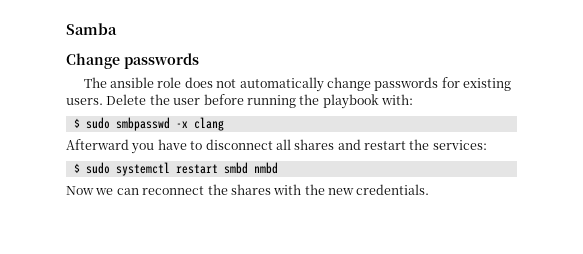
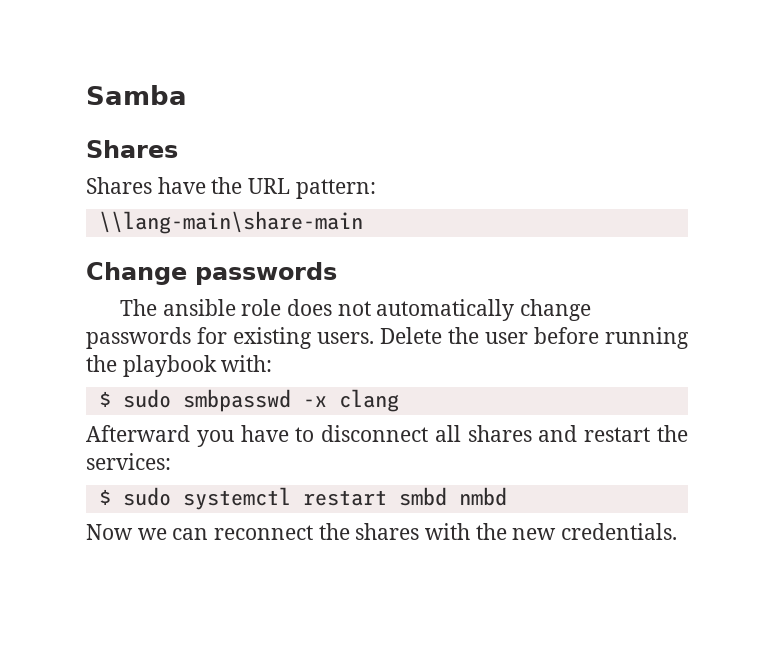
  Samba
+ Shares
+ Shares have the URL pattern:
+ \\lang-main\share-main

